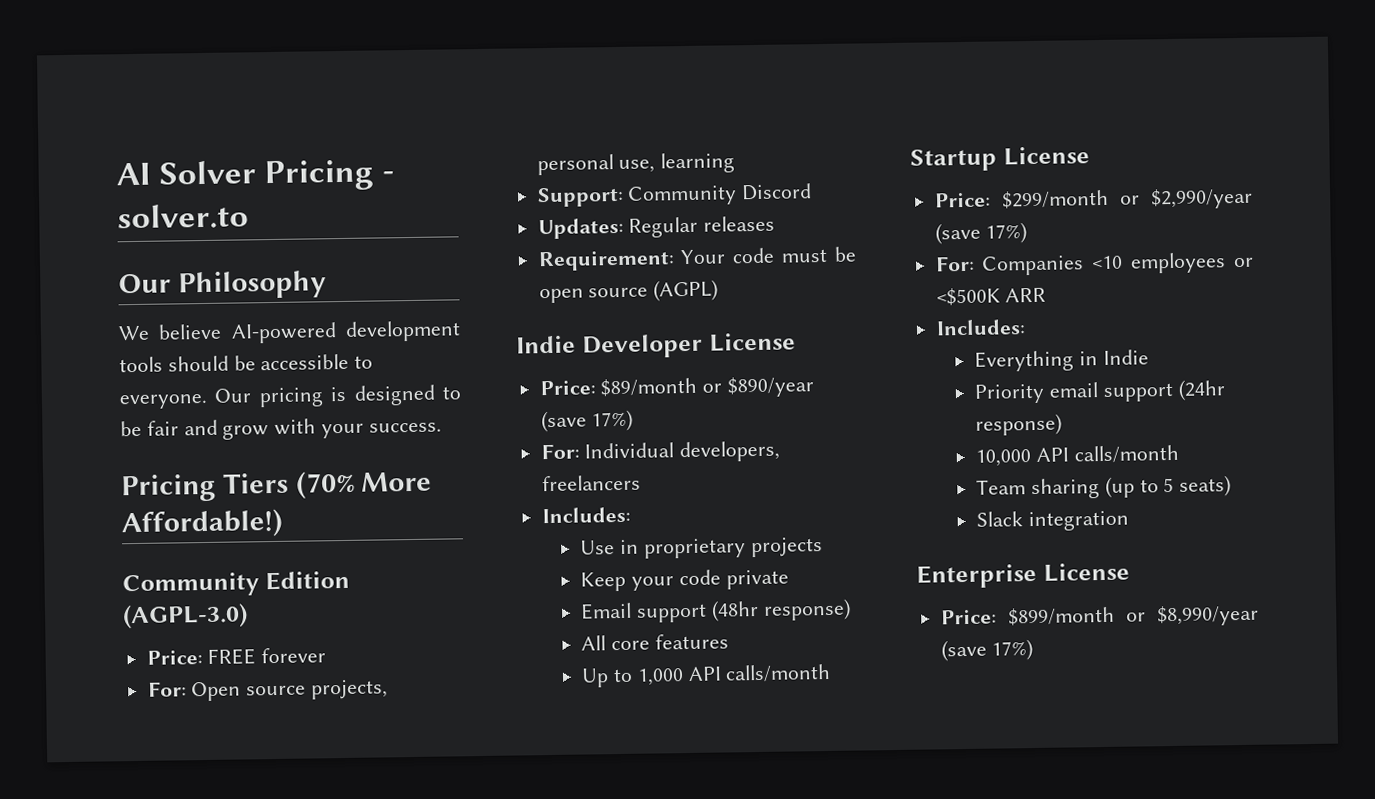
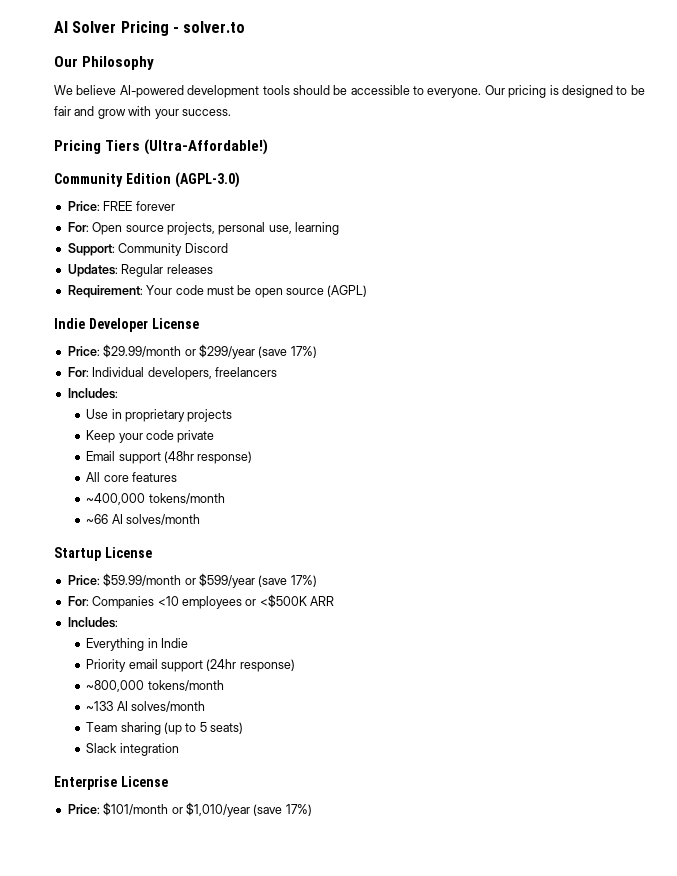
- Pricing Tiers (70% More Affordable!)
+ Pricing Tiers (Ultra-Affordable!)
- Price: $89/month or $890/year (save 17%)
+ Price: $29.99/month or $299/year (save 17%)
- Up to 1,000 API calls/month
+ ~400,000 tokens/month
+ ~66 AI solves/month
- Price: $299/month or $2,990/year (save 17%)
+ Price: $59.99/month or $599/year (save 17%)
- 10,000 API calls/month
+ ~800,000 tokens/month
+ ~133 AI solves/month
- Price: $899/month or $8,990/year (save 17%)
+ Price: $101/month or $1,010/year (save 17%)

